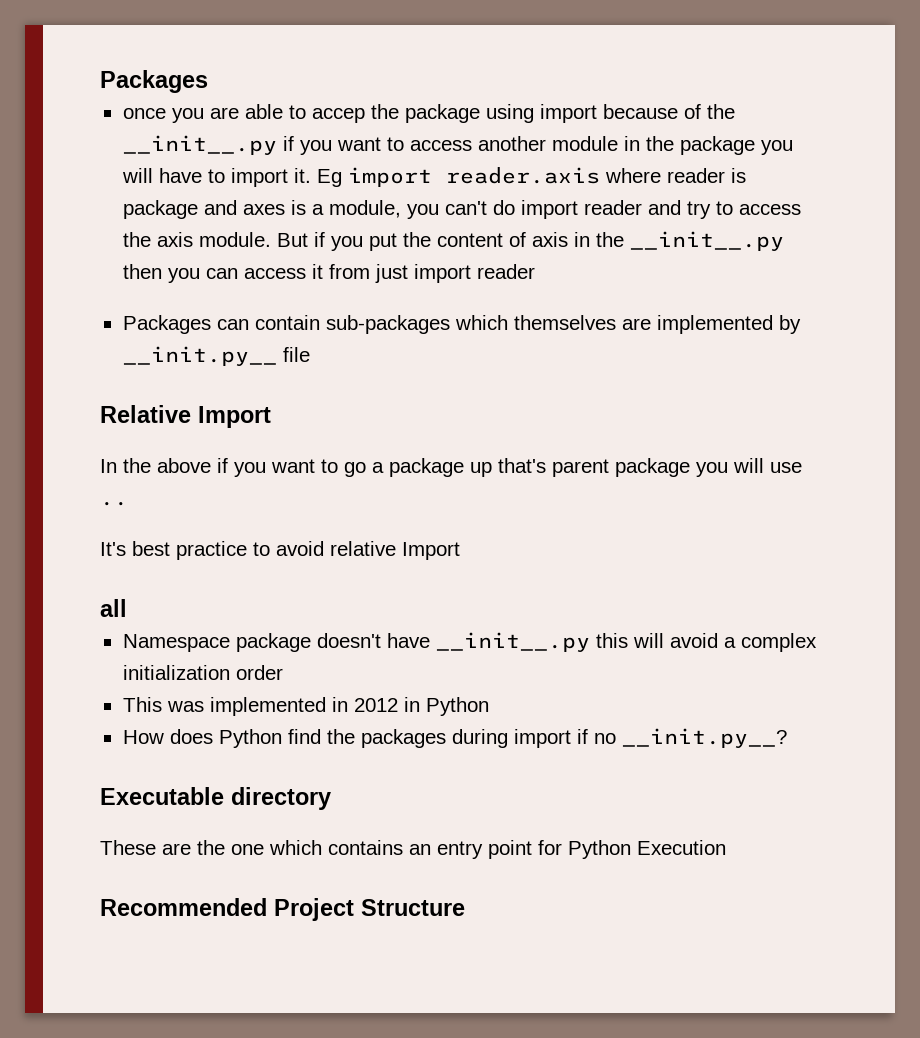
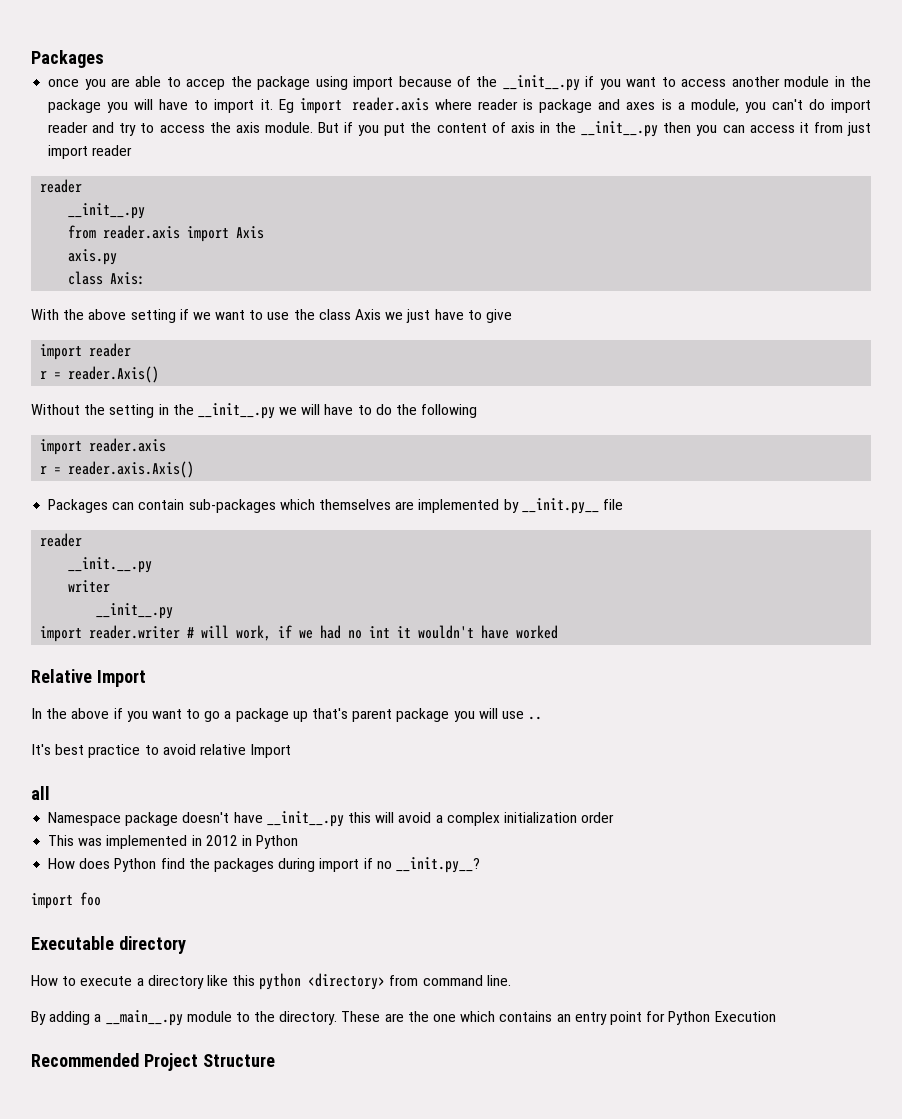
  But if you put the content of axis in the __init__.py then you can access it from just import reader
+ reader
+ __init__.py
+ from reader.axis import Axis
+ axis.py
+ class Axis:
+ With the above setting if we want to use the class Axis we just have to give
+ import reader
+ r = reader.Axis()
+ Without the setting in the __init__.py we will have to do the following
+ import reader.axis
+ r = reader.axis.Axis()
  Packages can contain sub-packages which themselves are implemented by __init.py__ file
+ reader
+ __init.__.py
+ writer
+ __init__.py
+ import reader.writer # will work, if we had no int it wouldn't have worked
+ import foo
+ How to execute a directory like this python <directory> from command line.
+ By adding a __main__.py module to the directory.

